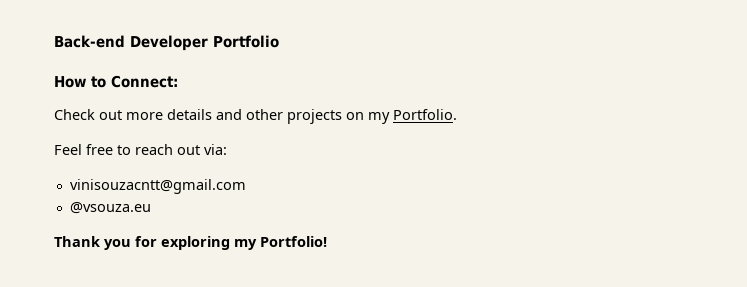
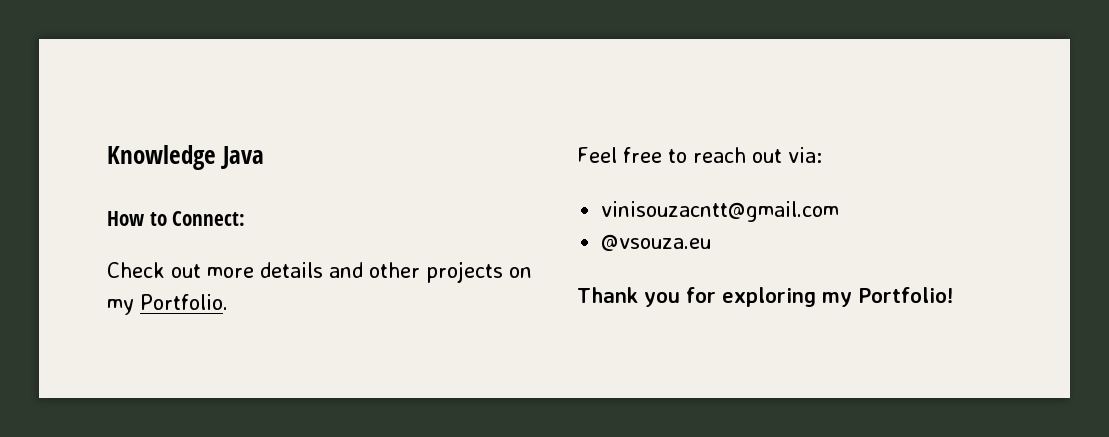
- Back-end Developer Portfolio
+ Knowledge Java

